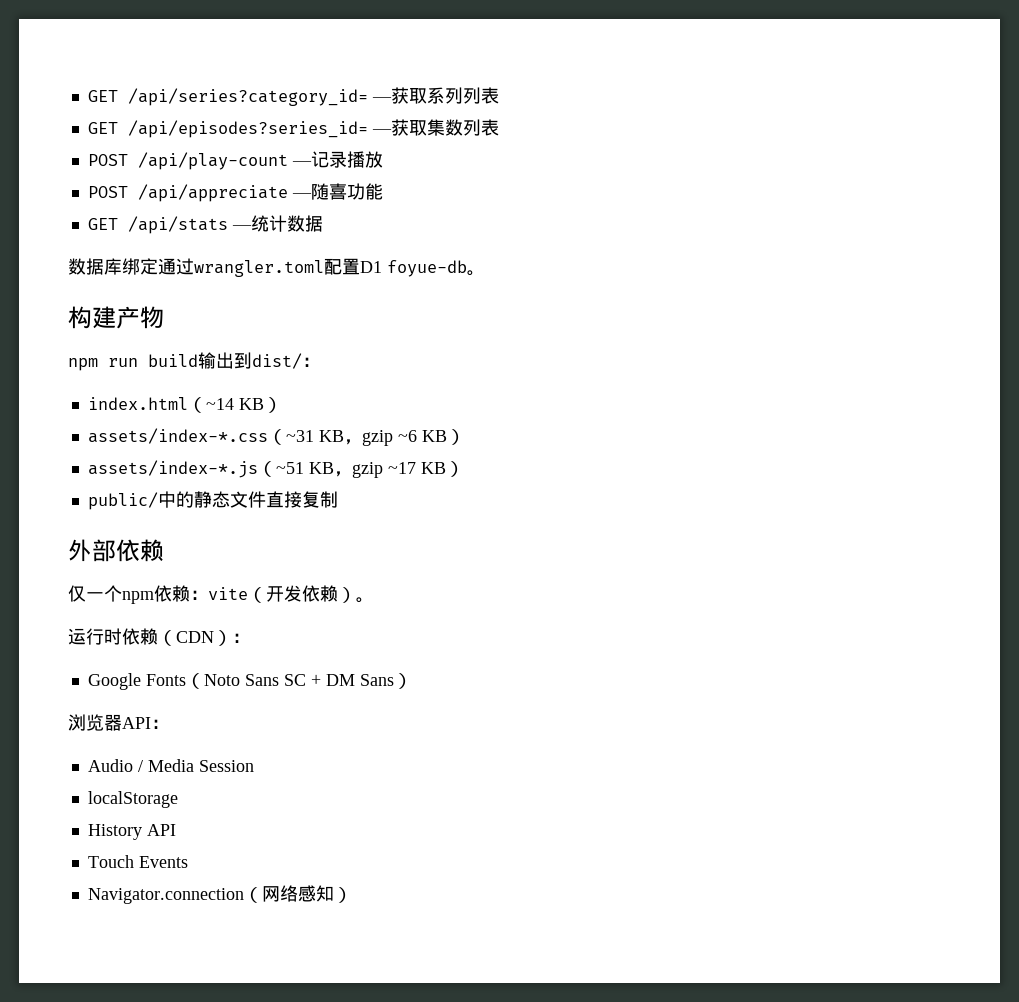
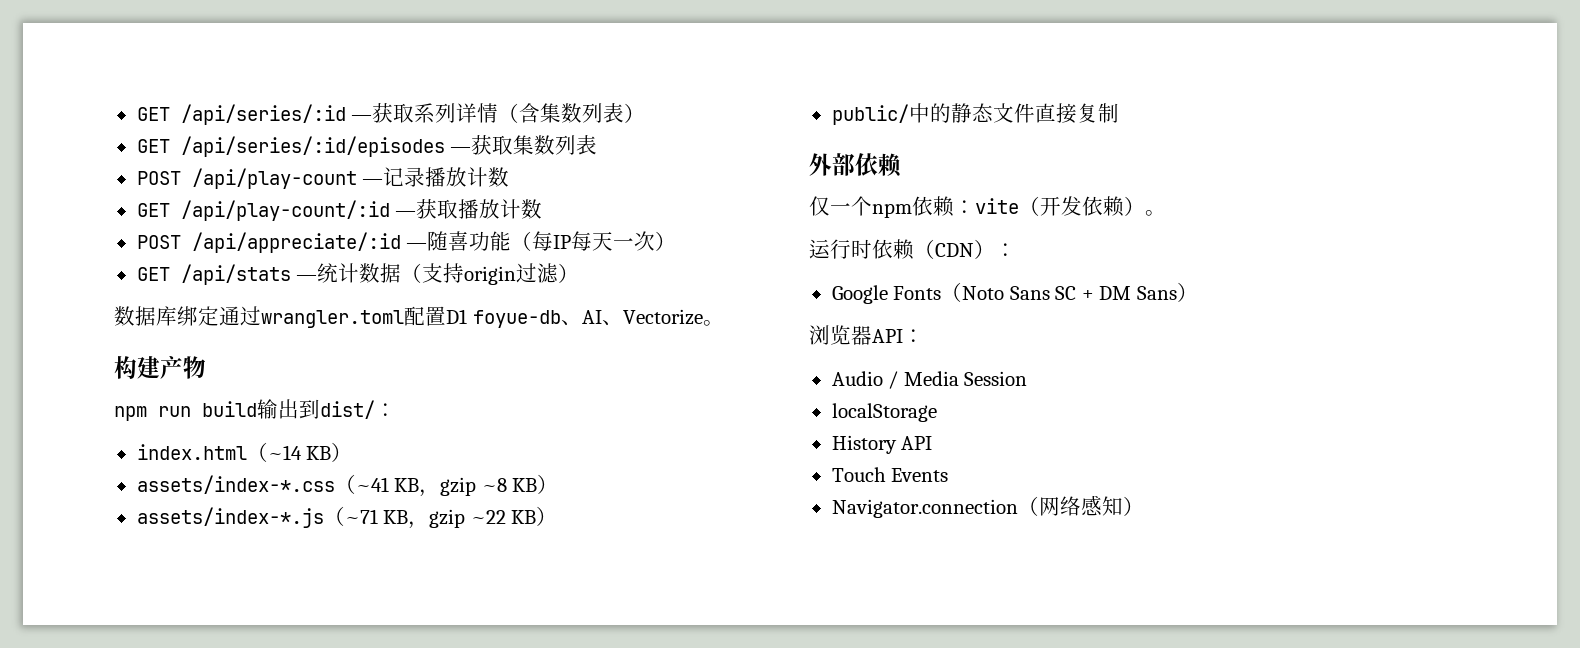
- GET /api/series?category_id= —获取系列列表
- GET /api/episodes?series_id= —获取集数列表
+ GET /api/series/:id —获取系列详情（含集数列表）
+ GET /api/series/:id/episodes —获取集数列表
- POST /api/play-count —记录播放
- POST /api/appreciate —随喜功能
+ POST /api/play-count —记录播放计数
+ GET /api/play-count/:id —获取播放计数
+ POST /api/appreciate/:id —随喜功能（每IP每天一次）
- GET /api/stats —统计数据
+ GET /api/stats —统计数据（支持origin过滤）
- 数据库绑定通过wrangler.toml配置D1 foyue-db。
+ 数据库绑定通过wrangler.toml配置D1 foyue-db、AI、Vectorize。
- assets/index-*.css（~31 KB，gzip ~6 KB）
+ assets/index-*.css（~41 KB，gzip ~8 KB）
- assets/index-*.js（~51 KB，gzip ~17 KB）
+ assets/index-*.js（~71 KB，gzip ~22 KB）

